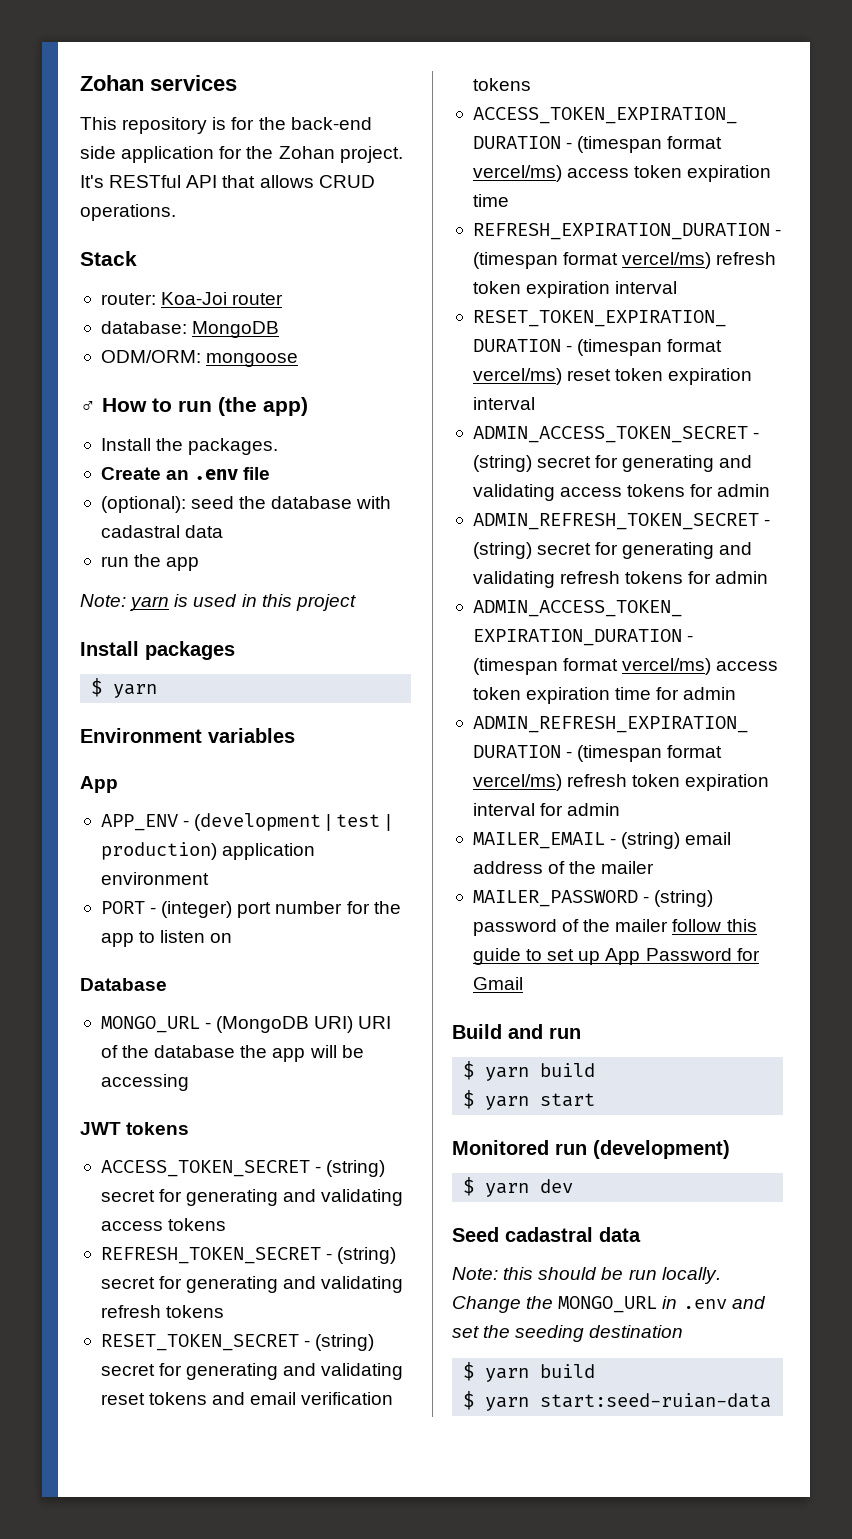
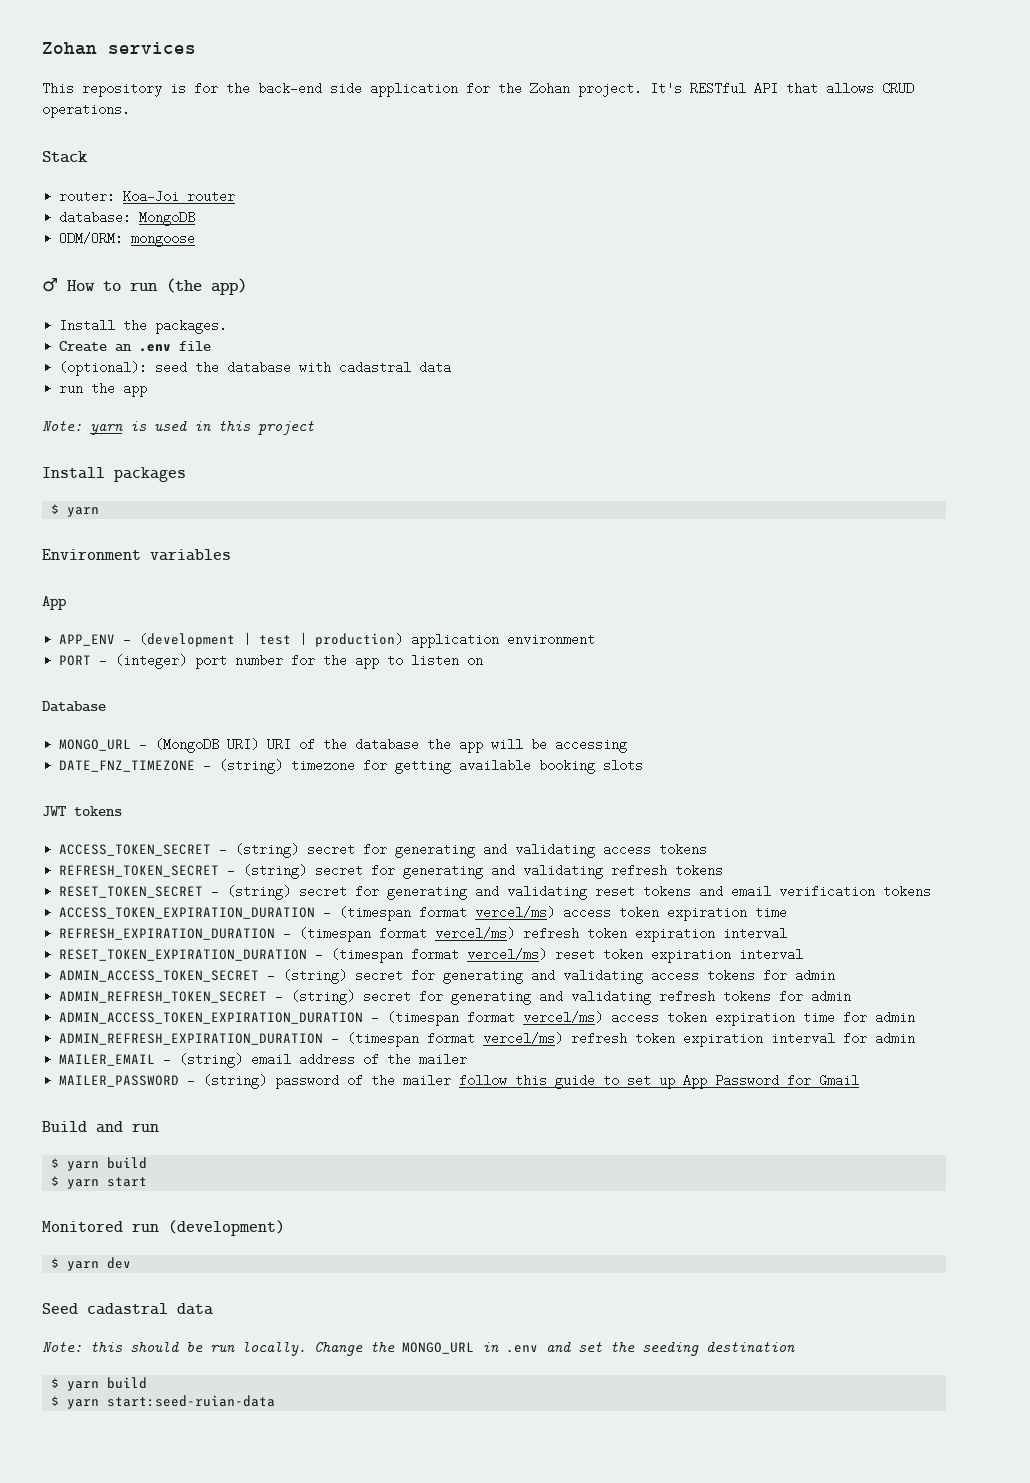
+ DATE_FNZ_TIMEZONE - (string) timezone for getting available booking slots

